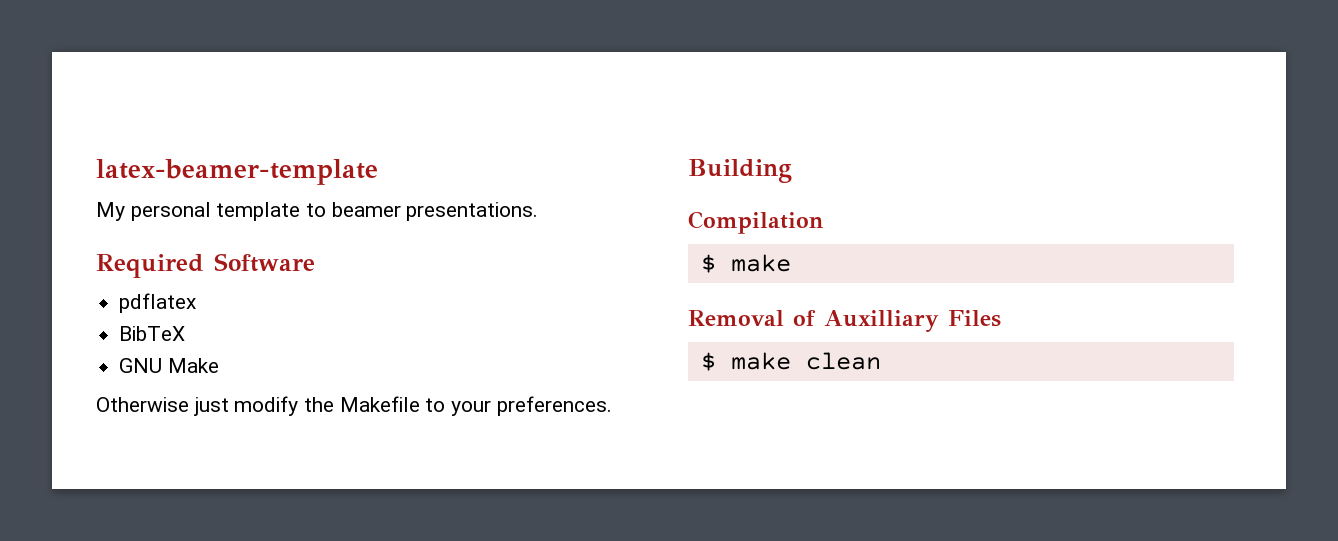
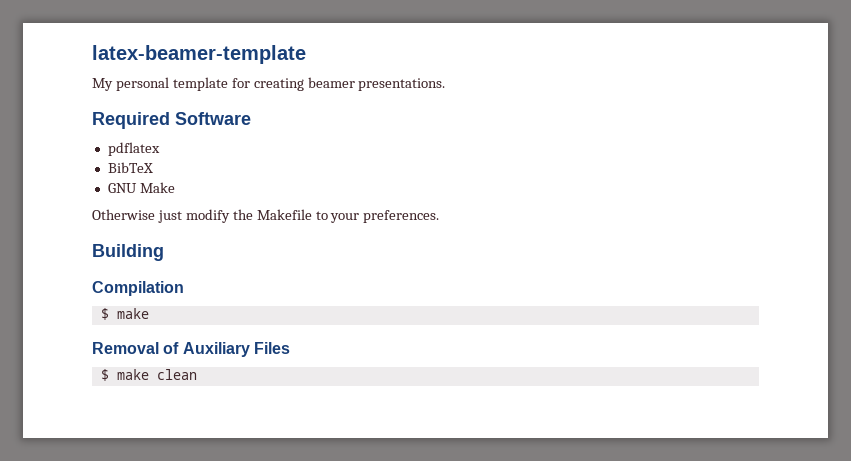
- My personal template to beamer presentations.
+ My personal template for creating beamer presentations.
- Removal of Auxilliary Files
+ Removal of Auxiliary Files

